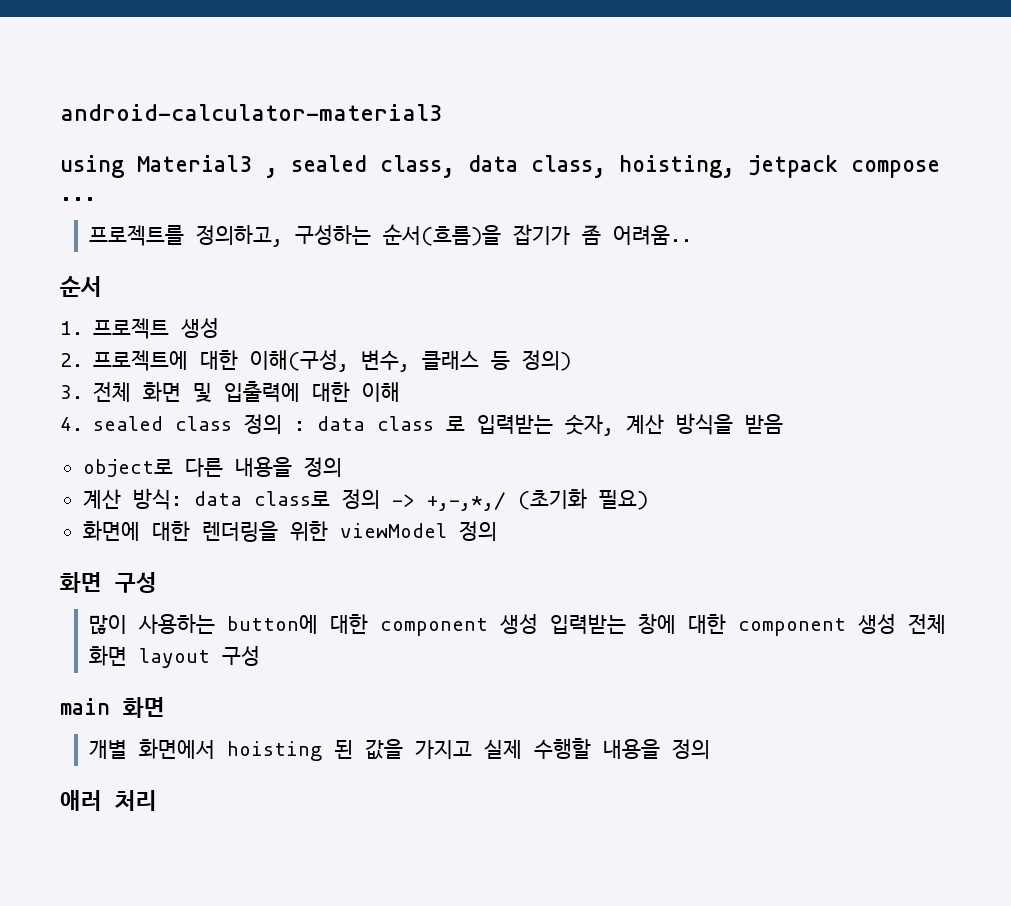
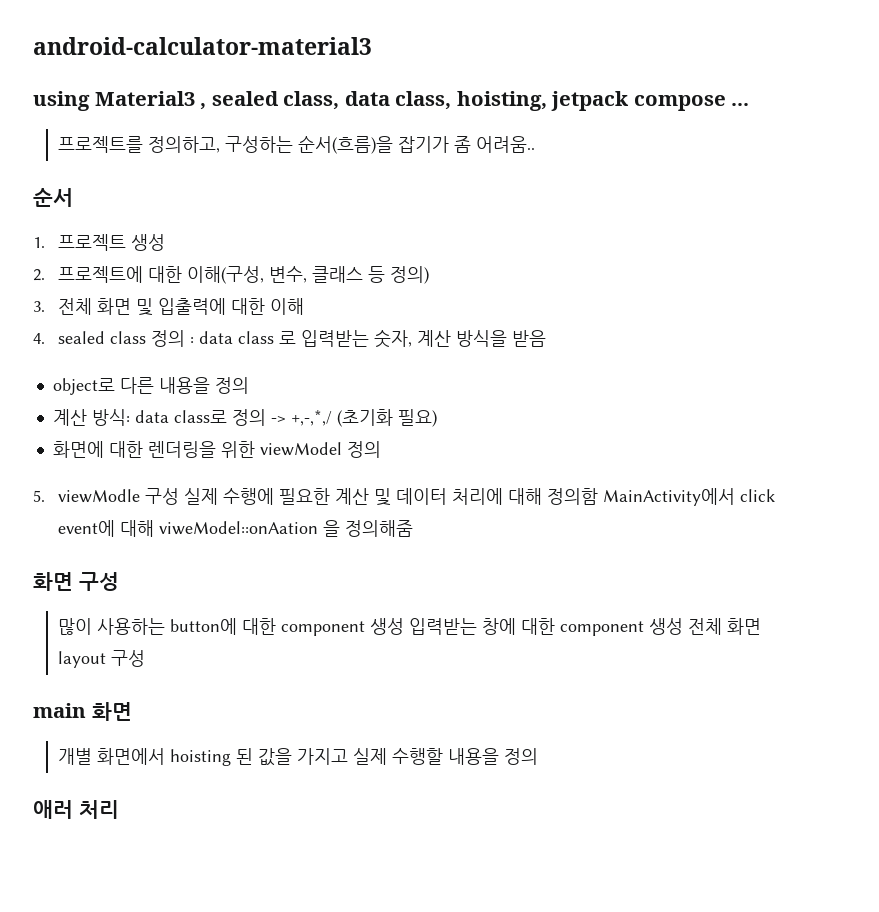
+ 5. viewModle 구성 실제 수행에 필요한 계산 및 데이터 처리에 대해 정의함 MainActivity에서 click event에 대해 viweModel::onAation 을 정의해줌

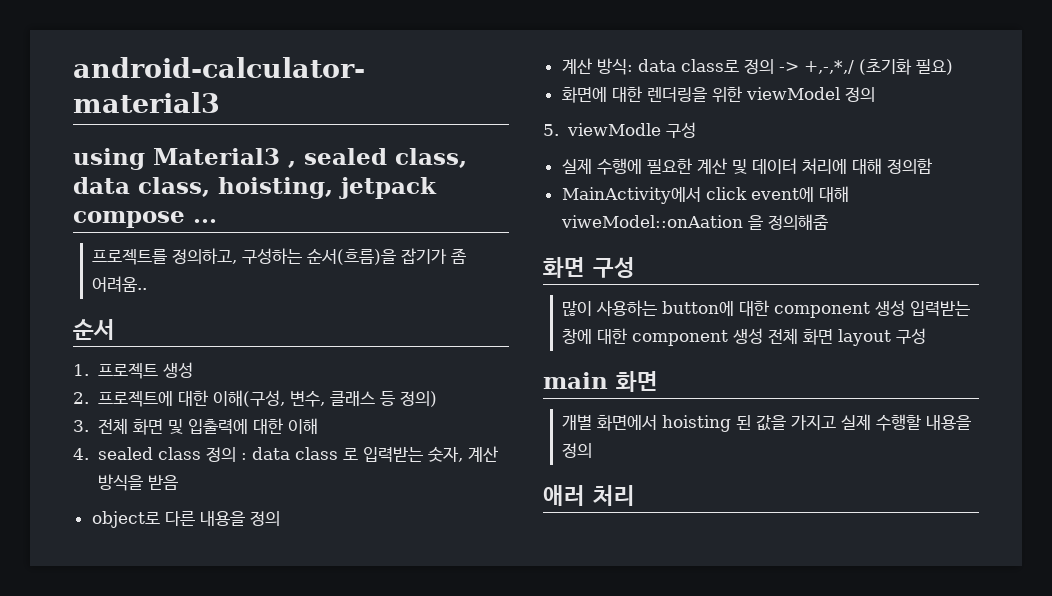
- 5. viewModle 구성 실제 수행에 필요한 계산 및 데이터 처리에 대해 정의함 MainActivity에서 click event에 대해 viweModel::onAation 을 정의해줌
+ 5. viewModle 구성
+ 실제 수행에 필요한 계산 및 데이터 처리에 대해 정의함
+ MainActivity에서 click event에 대해 viweModel::onAation 을 정의해줌

